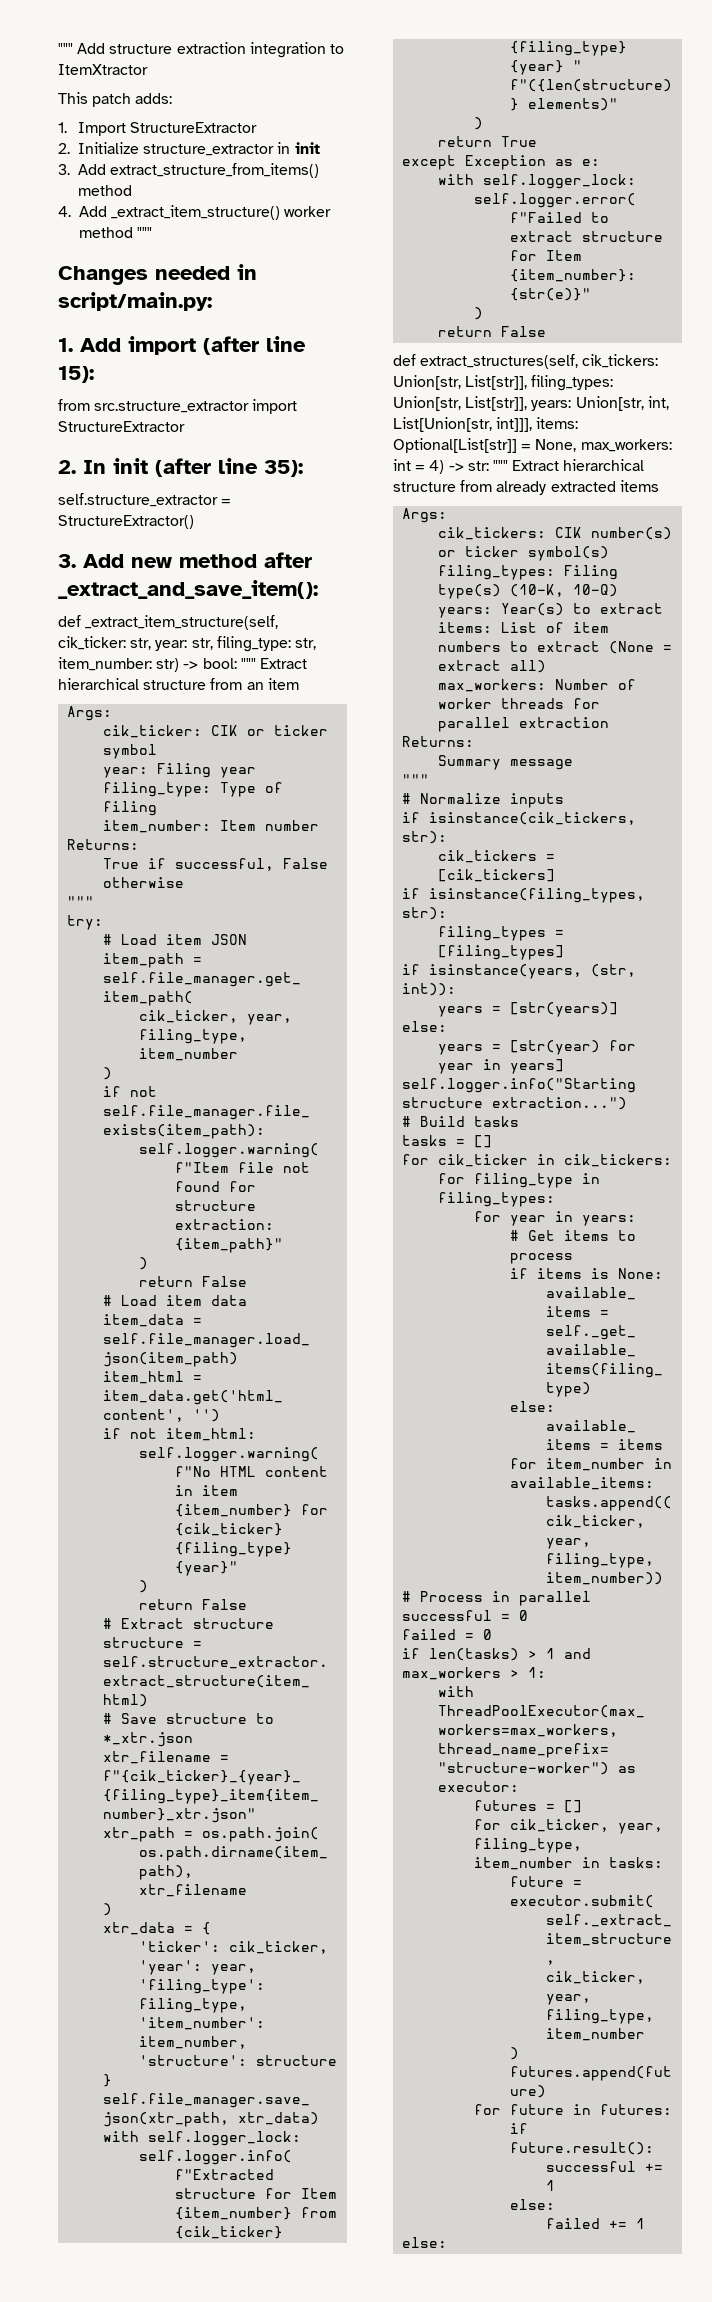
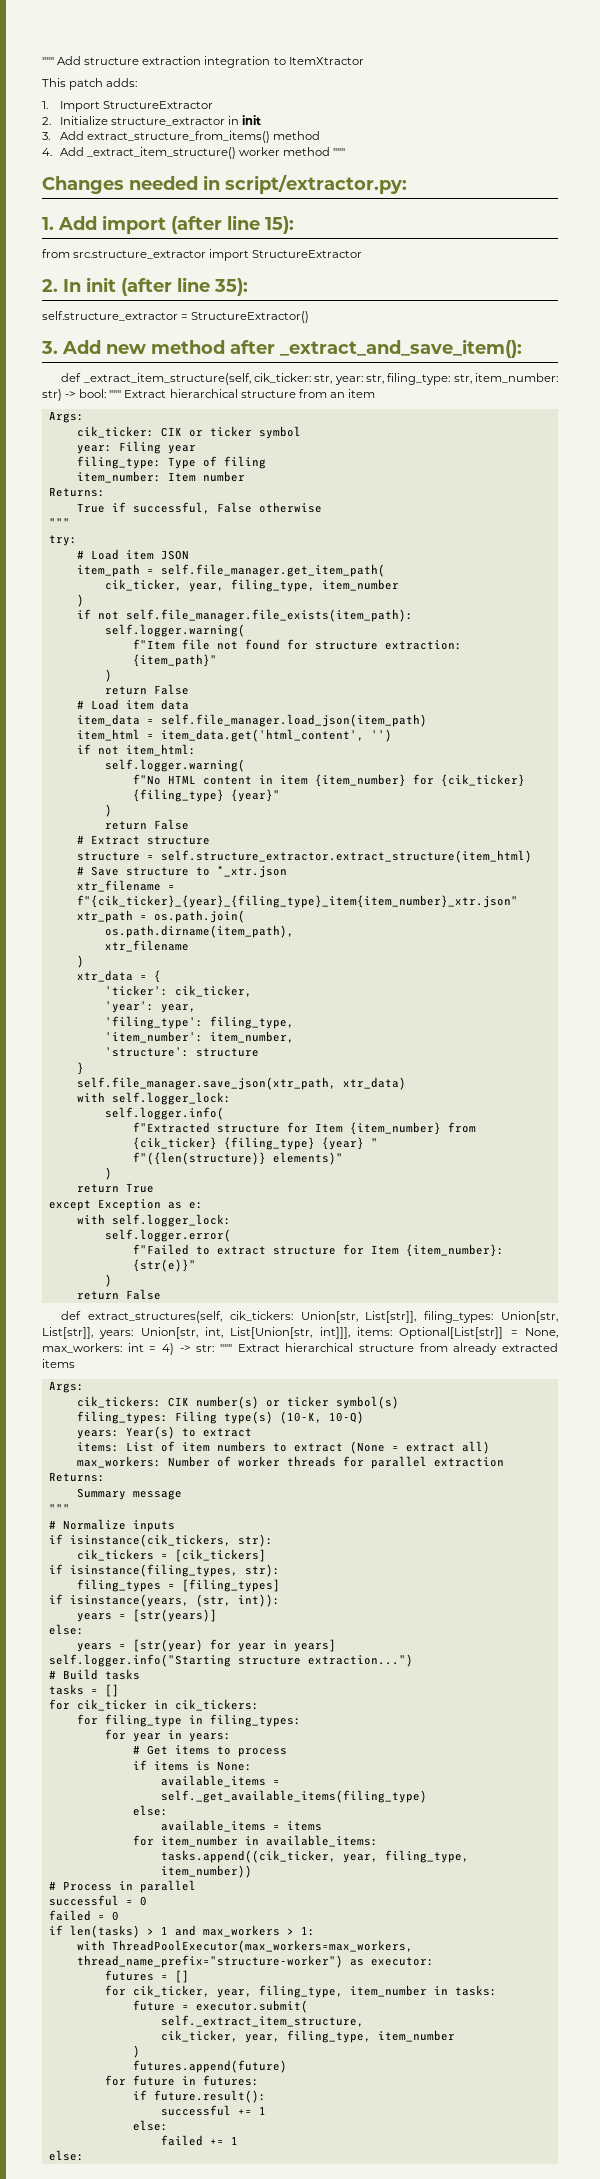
- Changes needed in script/main.py:
+ Changes needed in script/extractor.py:

